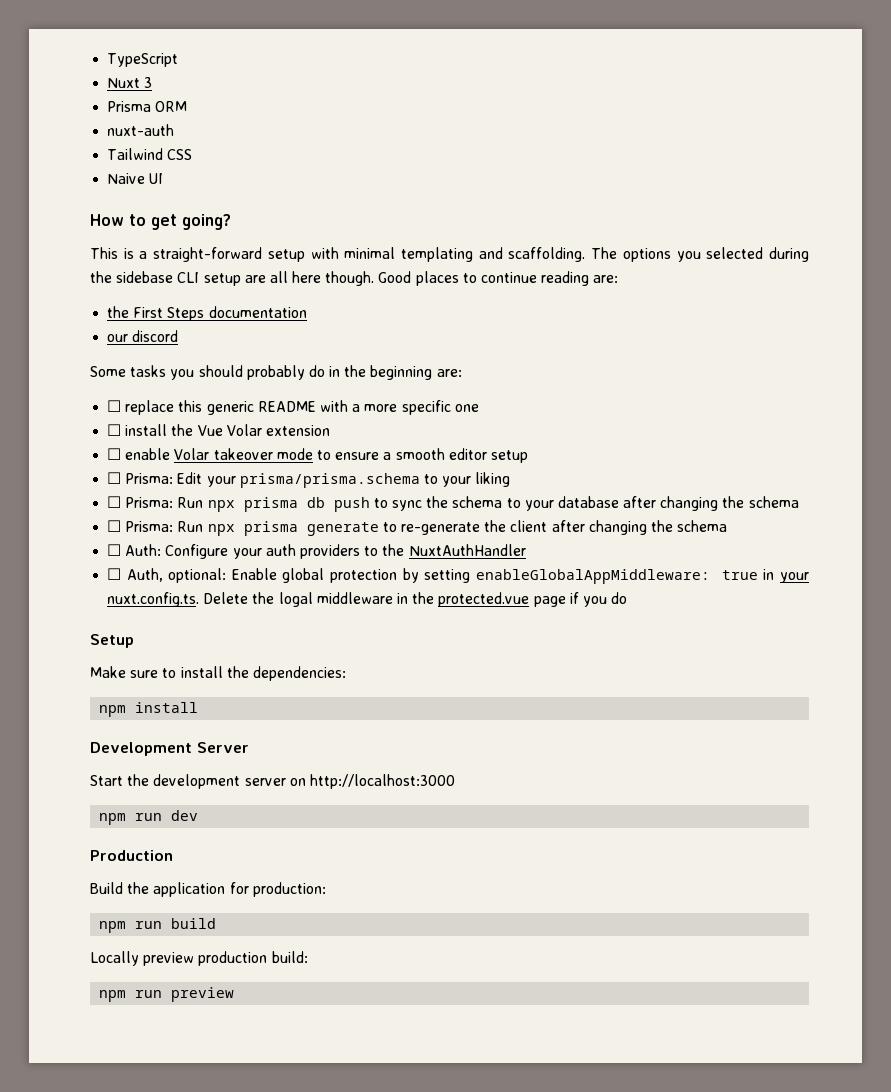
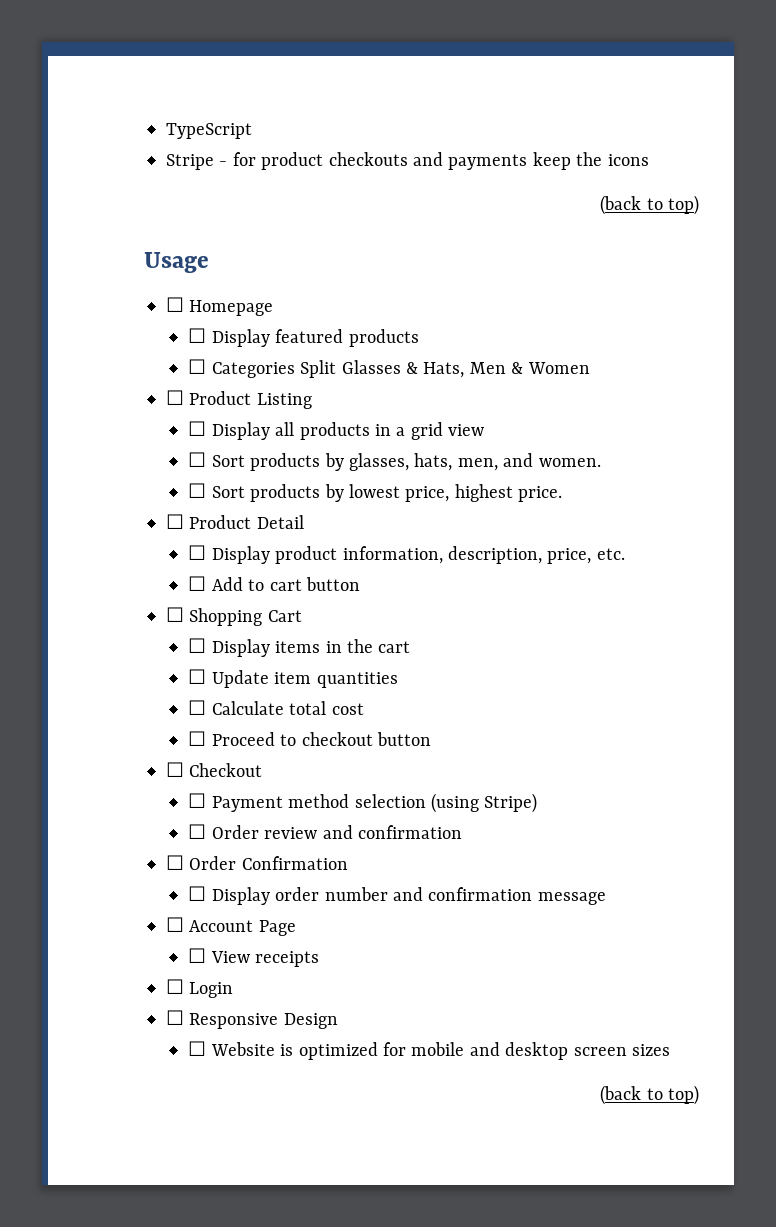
- Nuxt 3
- Prisma ORM
- nuxt-auth
- Tailwind CSS
- Naive UI
- How to get going?
- This is a straight-forward setup with minimal templating and scaffolding. The options you selected during the sidebase CLI setup are all here though. Good places to continue reading are:
- the First Steps documentation
- our discord
- Some tasks you should probably do in the beginning are:
- ☐ replace this generic README with a more specific one
- ☐ install the Vue Volar extension
- ☐ enable Volar takeover mode to ensure a smooth editor setup
- ☐ Prisma: Edit your prisma/prisma.schema to your liking
- ☐ Prisma: Run npx prisma db push to sync the schema to your database after changing the schema
- ☐ Prisma: Run npx prisma generate to re-generate the client after changing the schema
- ☐ Auth: Configure your auth providers to the NuxtAuthHandler
- ☐ Auth, optional: Enable global protection by setting enableGlobalAppMiddleware: true in your nuxt.config.ts. Delete the logal middleware in the protected.vue page if you do
- Setup
- Make sure to install the dependencies:
- npm install
- Development Server
- Start the development server on http://localhost:3000
- npm run dev
- Production
- Build the application for production:
- npm run build
- Locally preview production build:
- npm run preview
+ Stripe - for product checkouts and payments keep the icons
+ (back to top)
+ Usage
+ ☐ Homepage
+ ☐ Display featured products
+ ☐ Categories Split Glasses & Hats, Men & Women
+ ☐ Product Listing
+ ☐ Display all products in a grid view
+ ☐ Sort products by glasses, hats, men, and women.
+ ☐ Sort products by lowest price, highest price.
+ ☐ Product Detail
+ ☐ Display product information, description, price, etc.
+ ☐ Add to cart button
+ ☐ Shopping Cart
+ ☐ Display items in the cart
+ ☐ Update item quantities
+ ☐ Calculate total cost
+ ☐ Proceed to checkout button
+ ☐ Checkout
+ ☐ Payment method selection (using Stripe)
+ ☐ Order review and confirmation
+ ☐ Order Confirmation
+ ☐ Display order number and confirmation message
+ ☐ Account Page
+ ☐ View receipts
+ ☐ Login
+ ☐ Responsive Design
+ ☐ Website is optimized for mobile and desktop screen sizes
+ (back to top)

